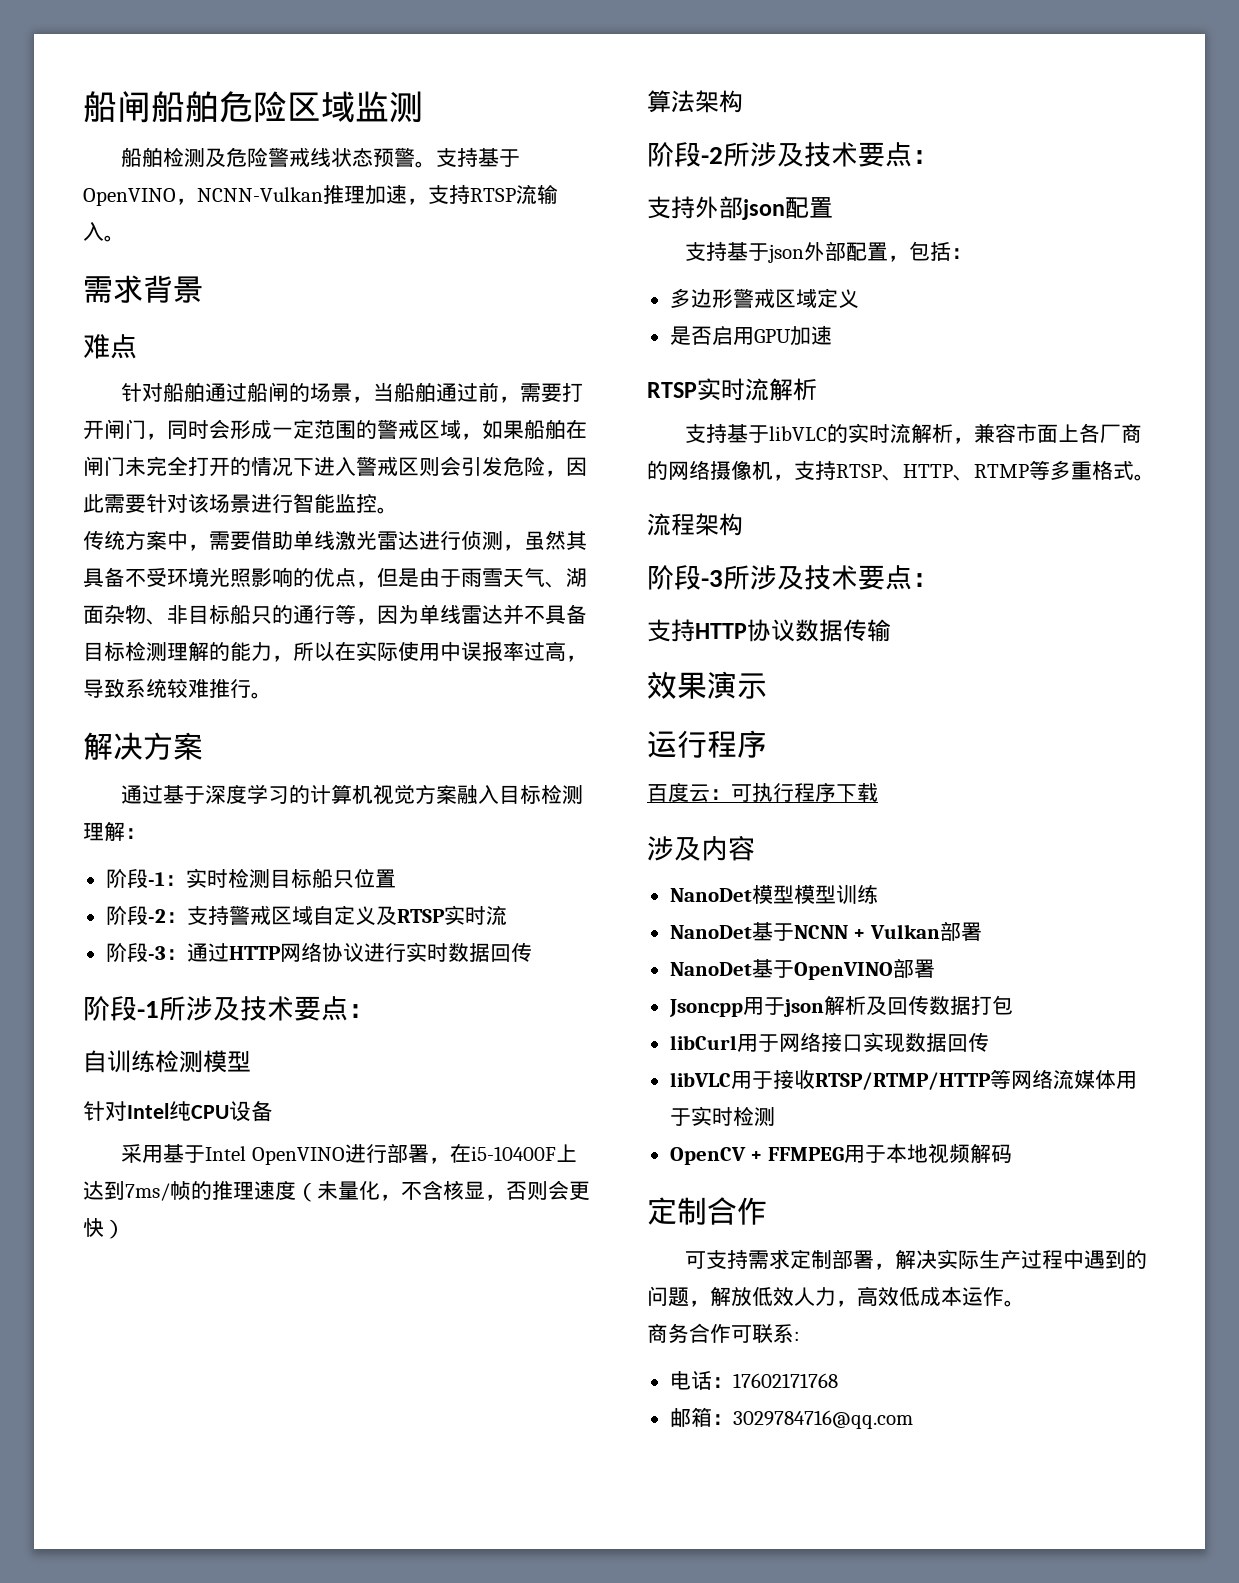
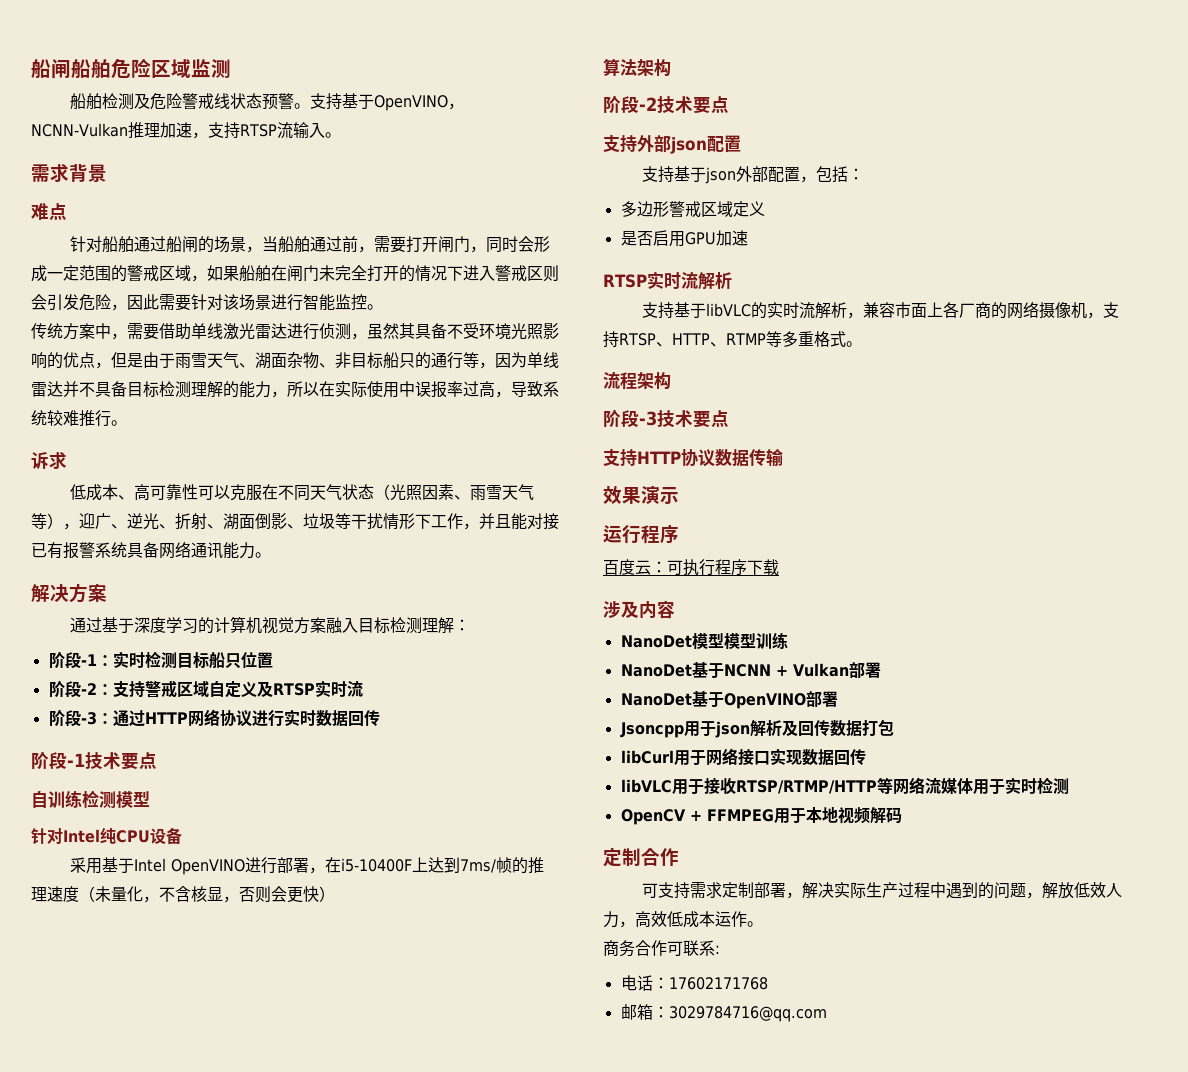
+ 诉求
+ 低成本、高可靠性可以克服在不同天气状态（光照因素、雨雪天气等），迎广、逆光、折射、湖面倒影、垃圾等干扰情形下工作，并且能对接已有报警系统具备网络通讯能力。
- 阶段-1所涉及技术要点：
+ 阶段-1技术要点
- 阶段-2所涉及技术要点：
+ 阶段-2技术要点
- 阶段-3所涉及技术要点：
+ 阶段-3技术要点

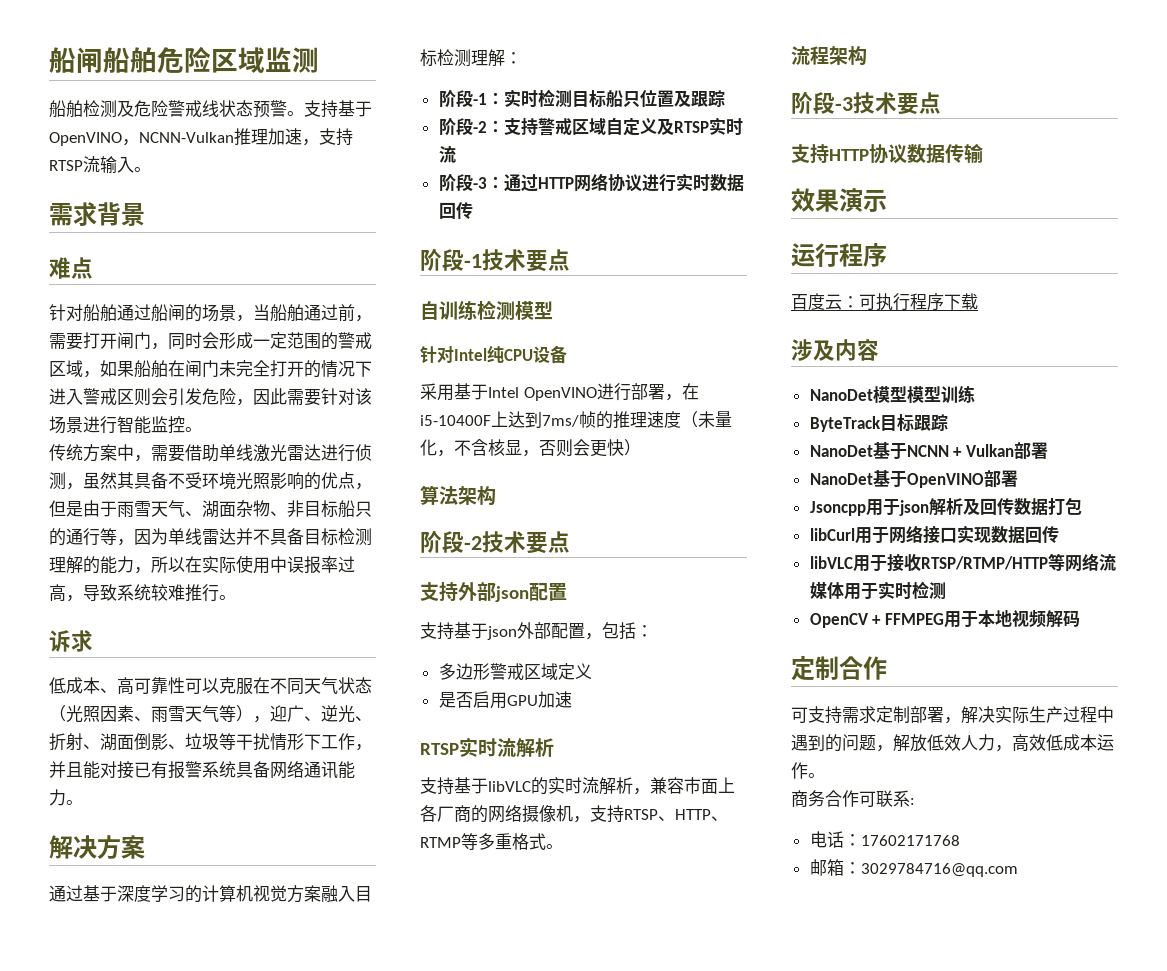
- 阶段-1：实时检测目标船只位置
+ 阶段-1：实时检测目标船只位置及跟踪
+ ByteTrack目标跟踪

